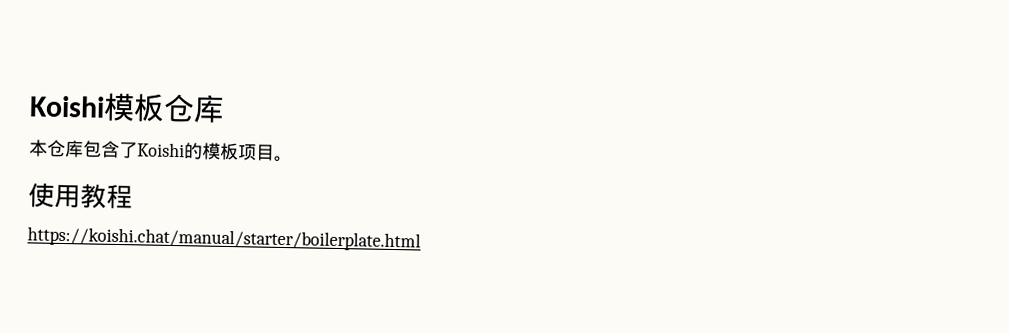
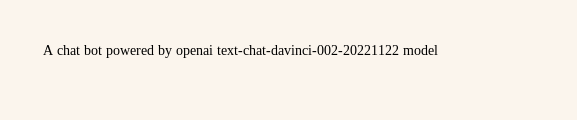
- Koishi模板仓库
- 本仓库包含了Koishi的模板项目。
- 使用教程
- https://koishi.chat/manual/starter/boilerplate.html
+ A chat bot powered by openai text-chat-davinci-002-20221122 model

